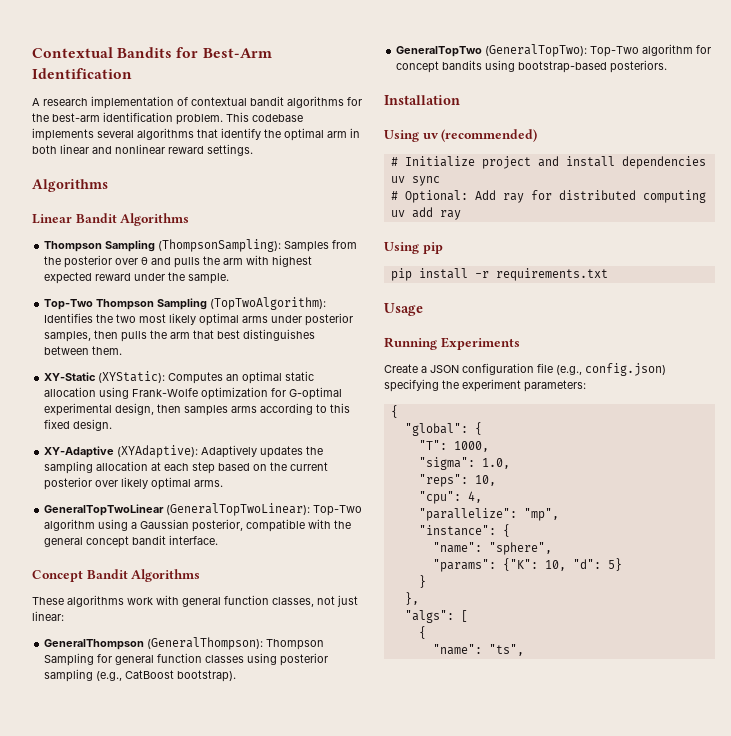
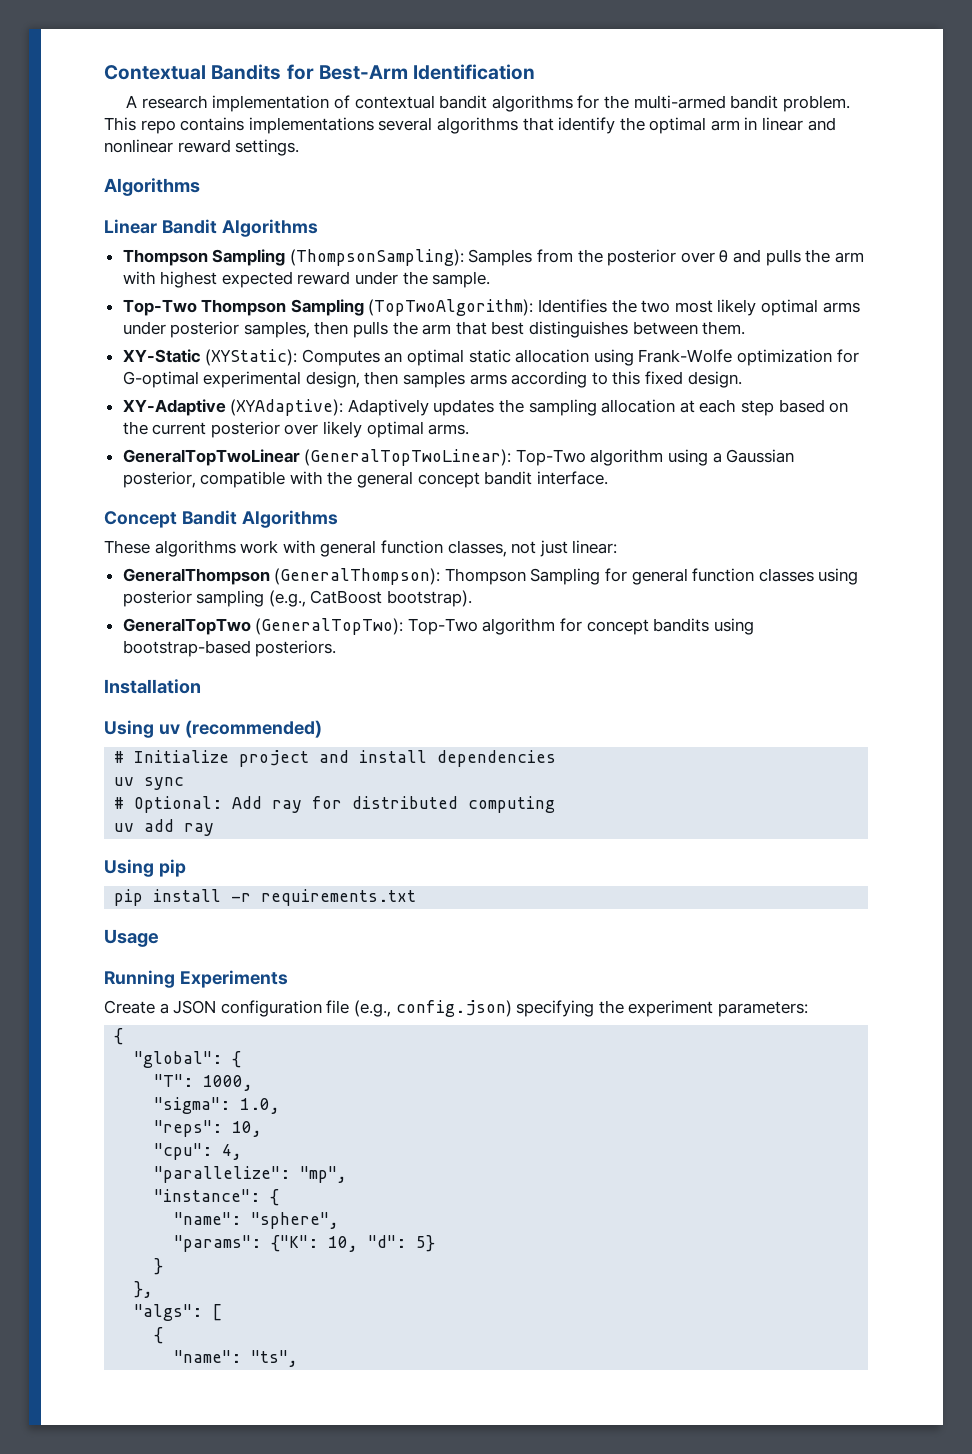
- A research implementation of contextual bandit algorithms for the best-arm identification problem. This codebase implements several algorithms that identify the optimal arm in both linear and nonlinear reward settings.
+ A research implementation of contextual bandit algorithms for the multi-armed bandit problem. This repo contains implementations several algorithms that identify the optimal arm in linear and nonlinear reward settings.

